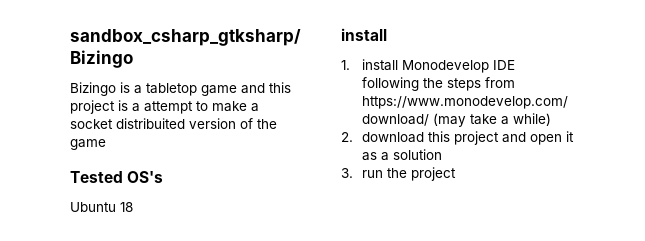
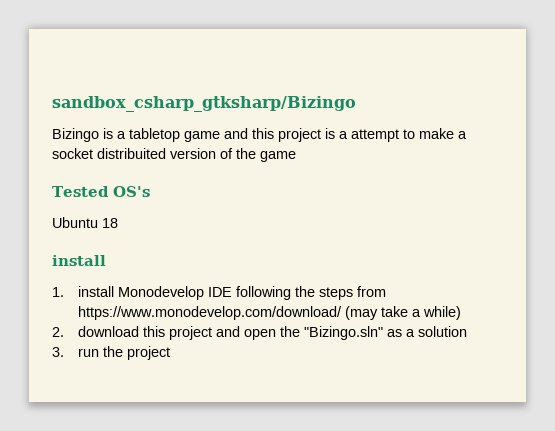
- 2. download this project and open it as a solution
+ 2. download this project and open the "Bizingo.sln" as a solution

